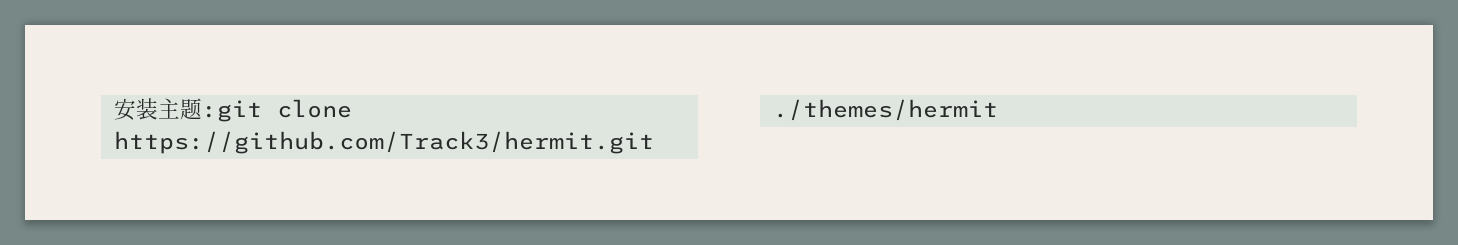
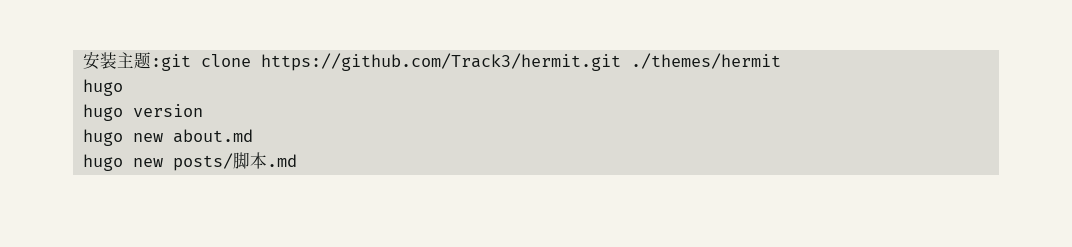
  安装主题:git clone https://github.com/Track3/hermit.git ./themes/hermit
+ hugo
+ hugo version
+ hugo new about.md
+ hugo new posts/脚本.md

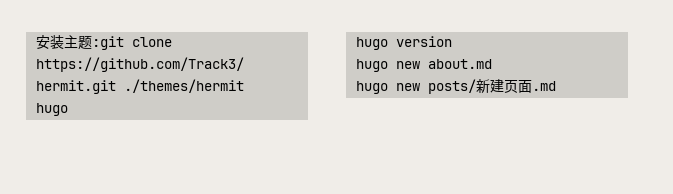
- hugo new posts/脚本.md
+ hugo new posts/新建页面.md

